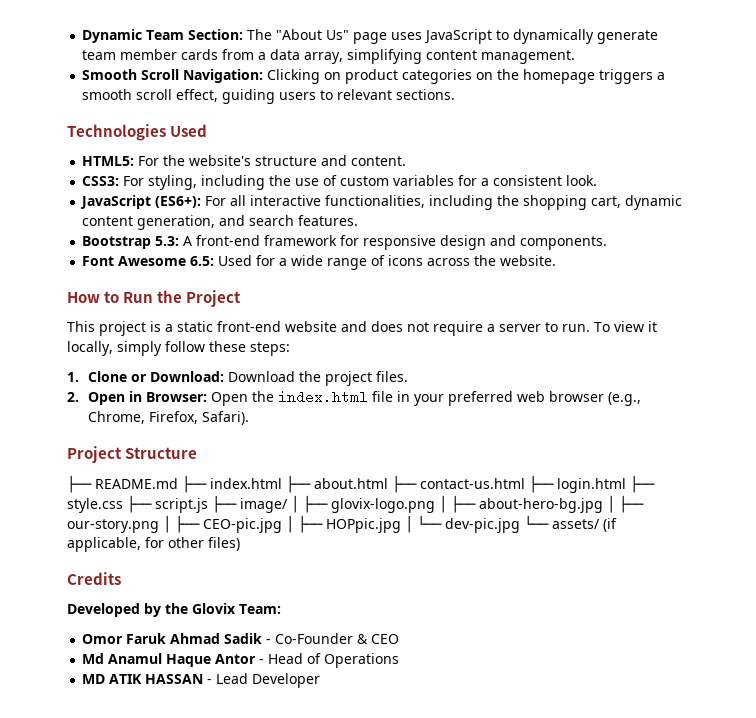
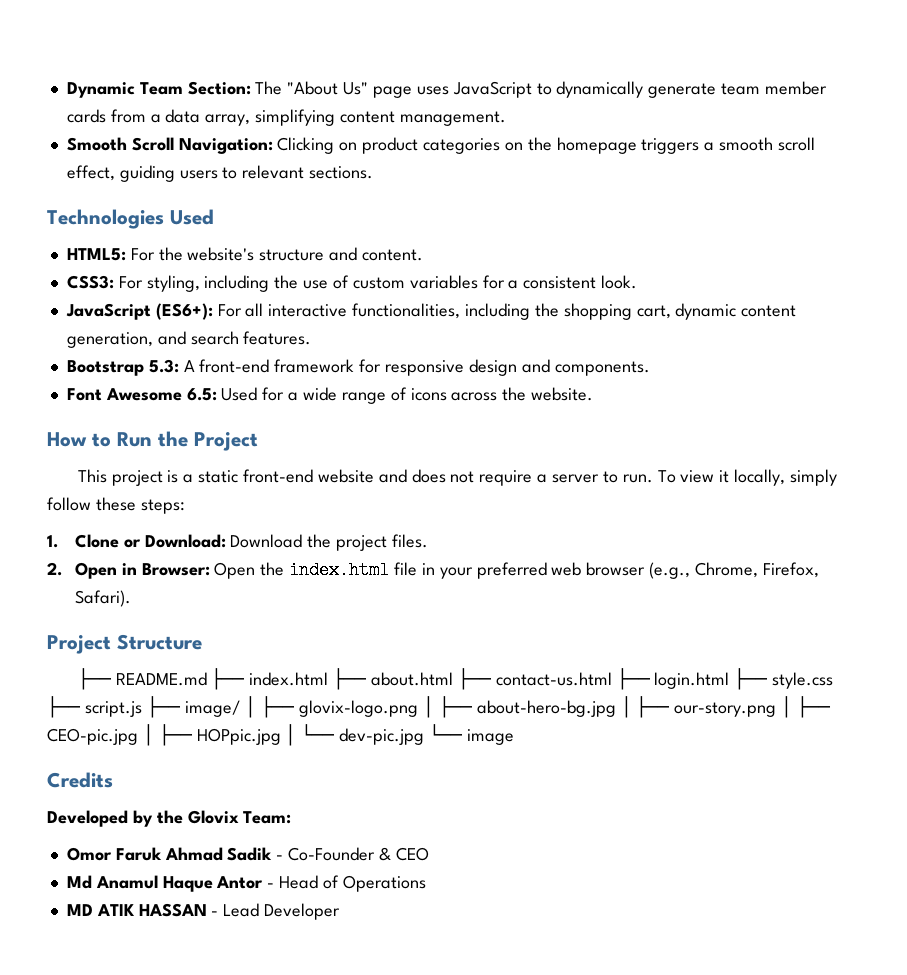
- ├── README.md ├── index.html ├── about.html ├── contact-us.html ├── login.html ├── style.css ├── script.js ├── image/ │ ├── glovix-logo.png │ ├── about-hero-bg.jpg │ ├── our-story.png │ ├── CEO-pic.jpg │ ├── HOPpic.jpg │ └── dev-pic.jpg └── assets/ (if applicable, for other files)
+ ├── README.md ├── index.html ├── about.html ├── contact-us.html ├── login.html ├── style.css ├── script.js ├── image/ │ ├── glovix-logo.png │ ├── about-hero-bg.jpg │ ├── our-story.png │ ├── CEO-pic.jpg │ ├── HOPpic.jpg │ └── dev-pic.jpg └── image

